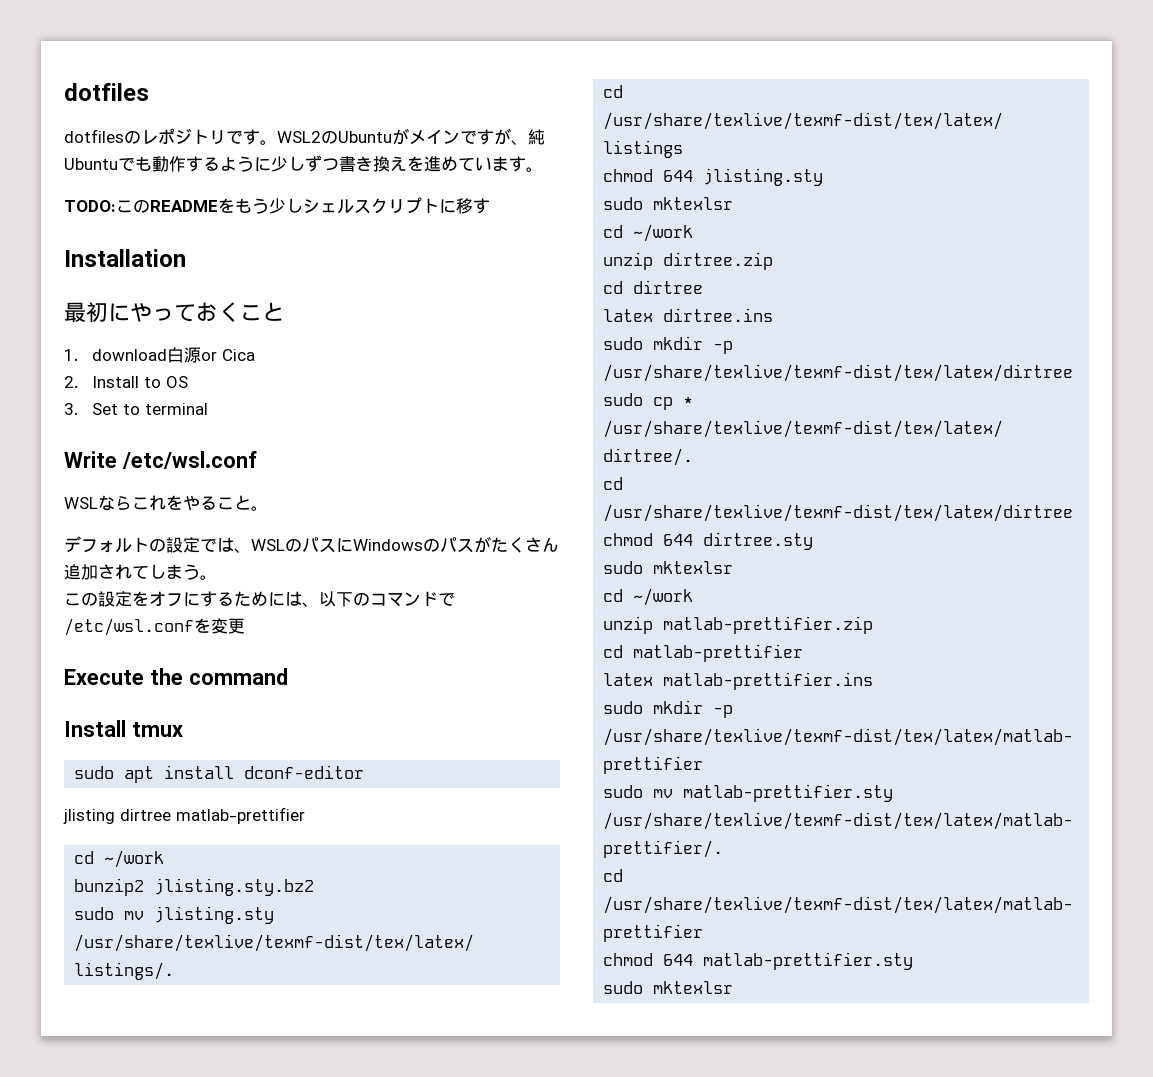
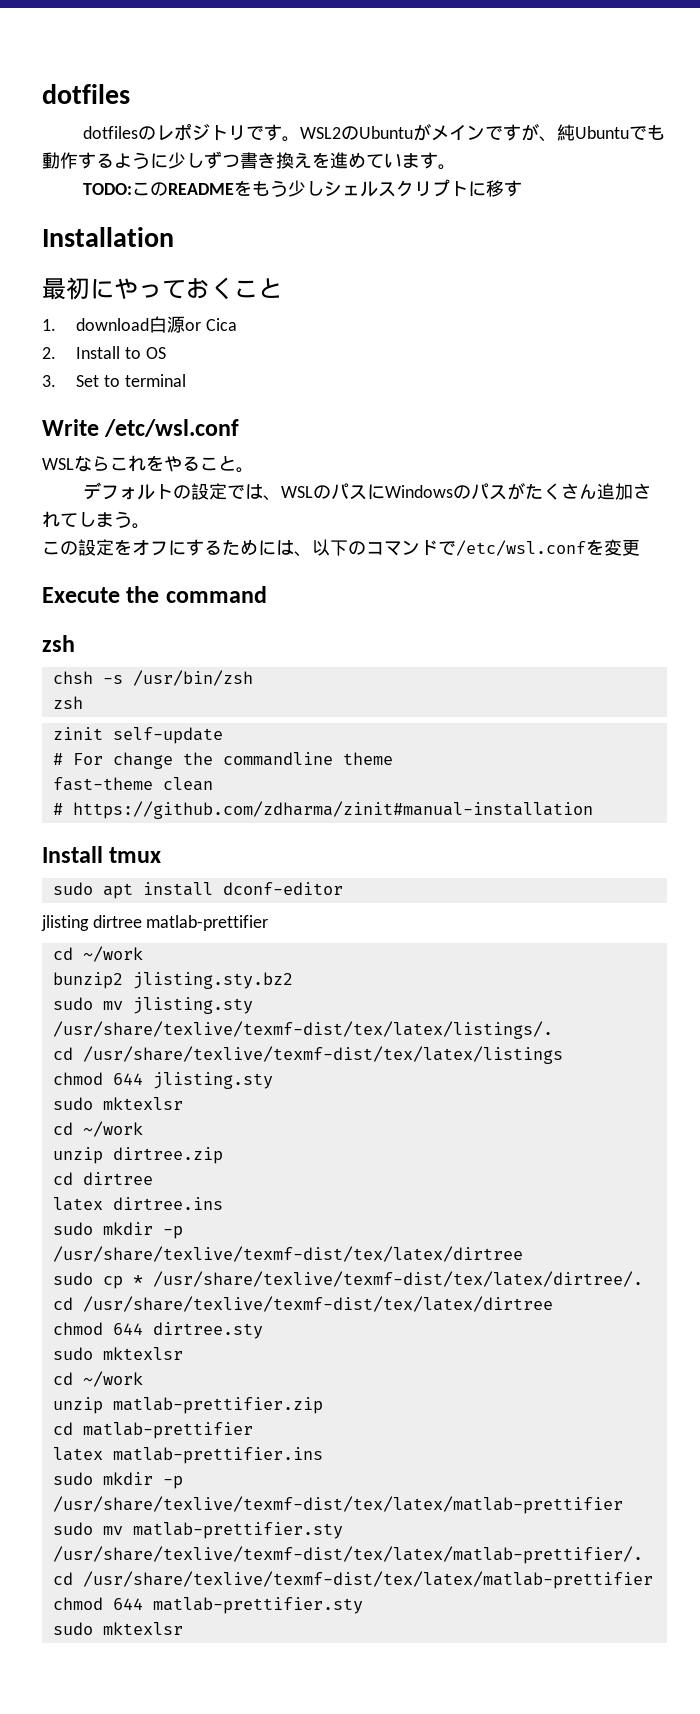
  Execute the command
+ zsh
+ chsh -s /usr/bin/zsh
+ zsh
+ zinit self-update
+ # For change the commandline theme
+ fast-theme clean
+ # https://github.com/zdharma/zinit#manual-installation

